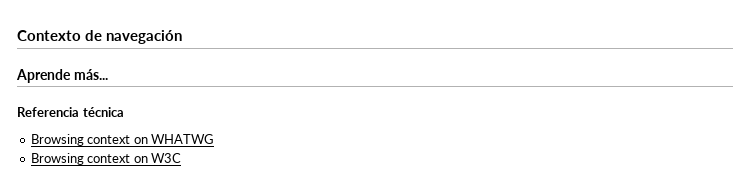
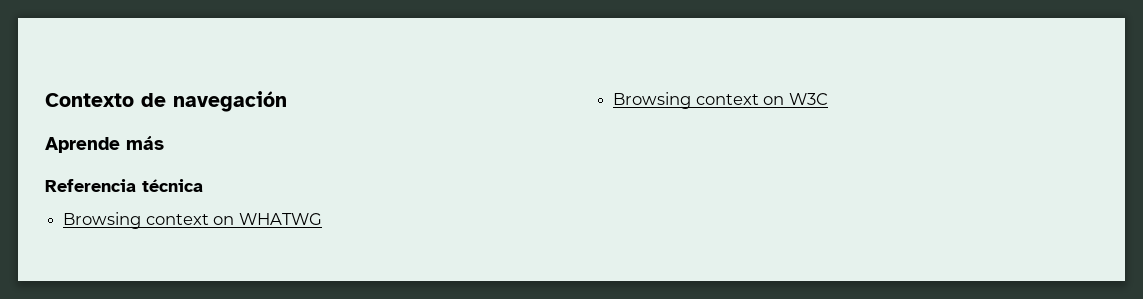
- Aprende más...
+ Aprende más

